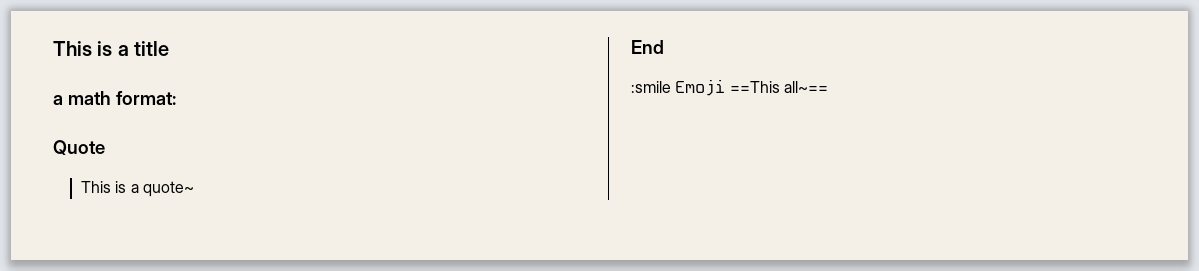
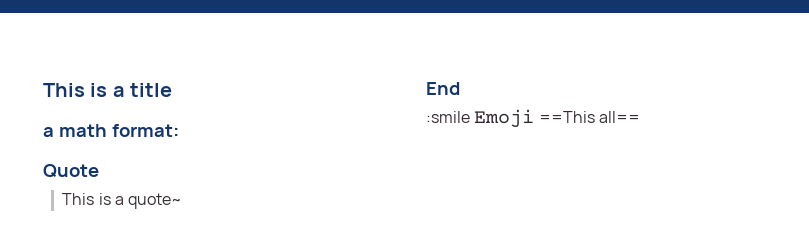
- :smile Emoji ==This all~==
+ :smile Emoji ==This all==

